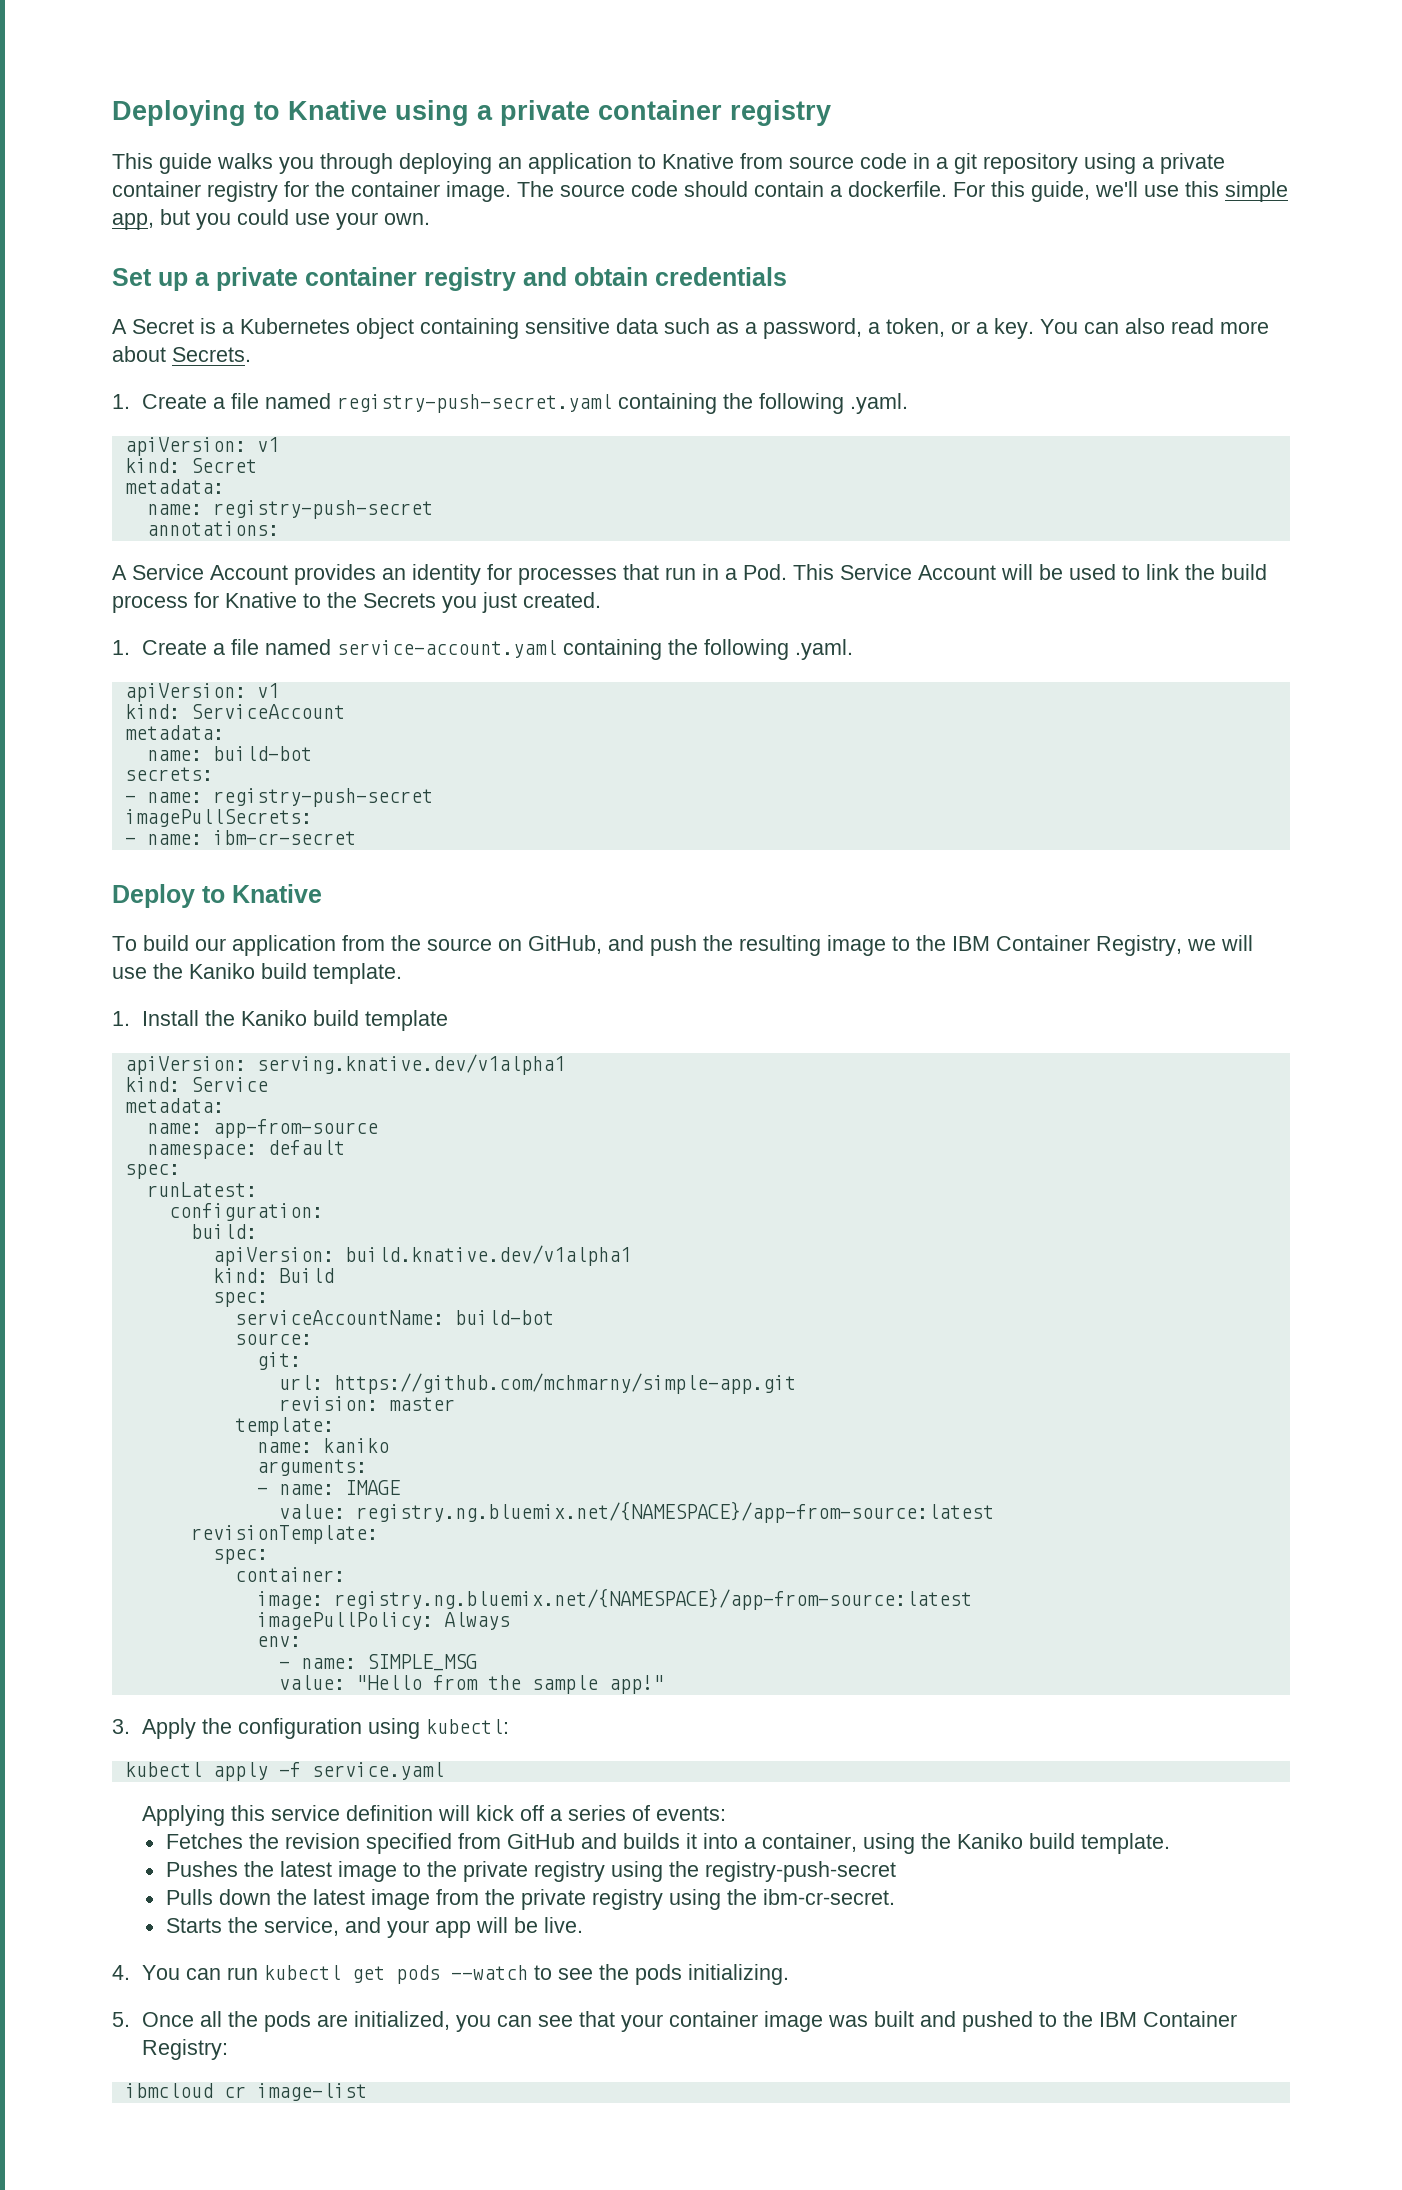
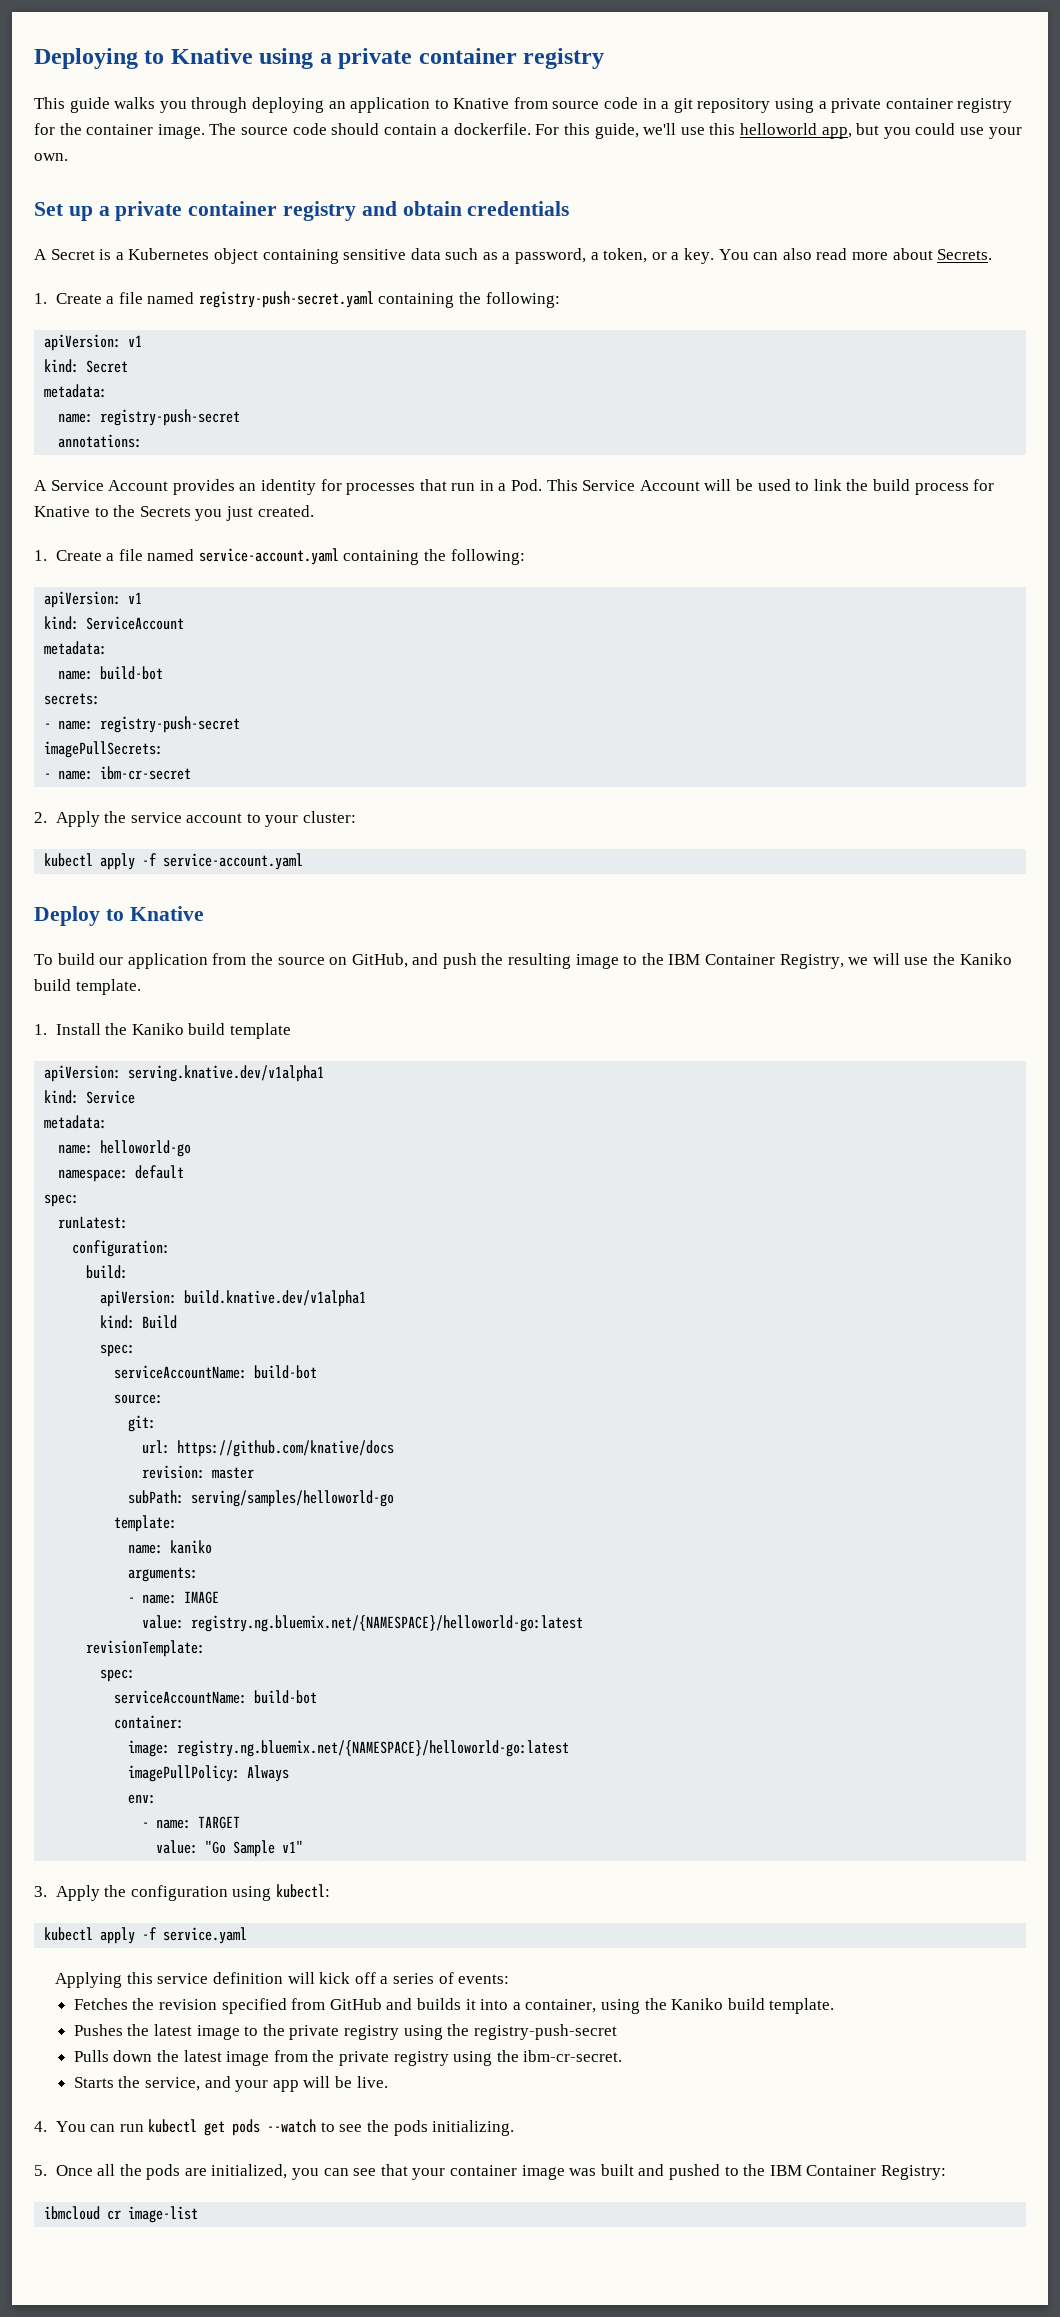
- For this guide, we'll use this simple app, but you could use your own.
+ For this guide, we'll use this helloworld app, but you could use your own.
- 1. Create a file named registry-push-secret.yaml containing the following .yaml.
+ 1. Create a file named registry-push-secret.yaml containing the following:
- 1. Create a file named service-account.yaml containing the following .yaml.
+ 1. Create a file named service-account.yaml containing the following:
+ 2. Apply the service account to your cluster:
+ kubectl apply -f service-account.yaml
- name: app-from-source
+ name: helloworld-go
- url: https://github.com/mchmarny/simple-app.git
+ url: https://github.com/knative/docs
+ subPath: serving/samples/helloworld-go
- value: registry.ng.bluemix.net/{NAMESPACE}/app-from-source:latest
+ value: registry.ng.bluemix.net/{NAMESPACE}/helloworld-go:latest
  revisionTemplate:
  spec:
+ serviceAccountName: build-bot
- image: registry.ng.bluemix.net/{NAMESPACE}/app-from-source:latest
+ image: registry.ng.bluemix.net/{NAMESPACE}/helloworld-go:latest
- - name: SIMPLE_MSG
- value: "Hello from the sample app!"
+ - name: TARGET
+ value: "Go Sample v1"

